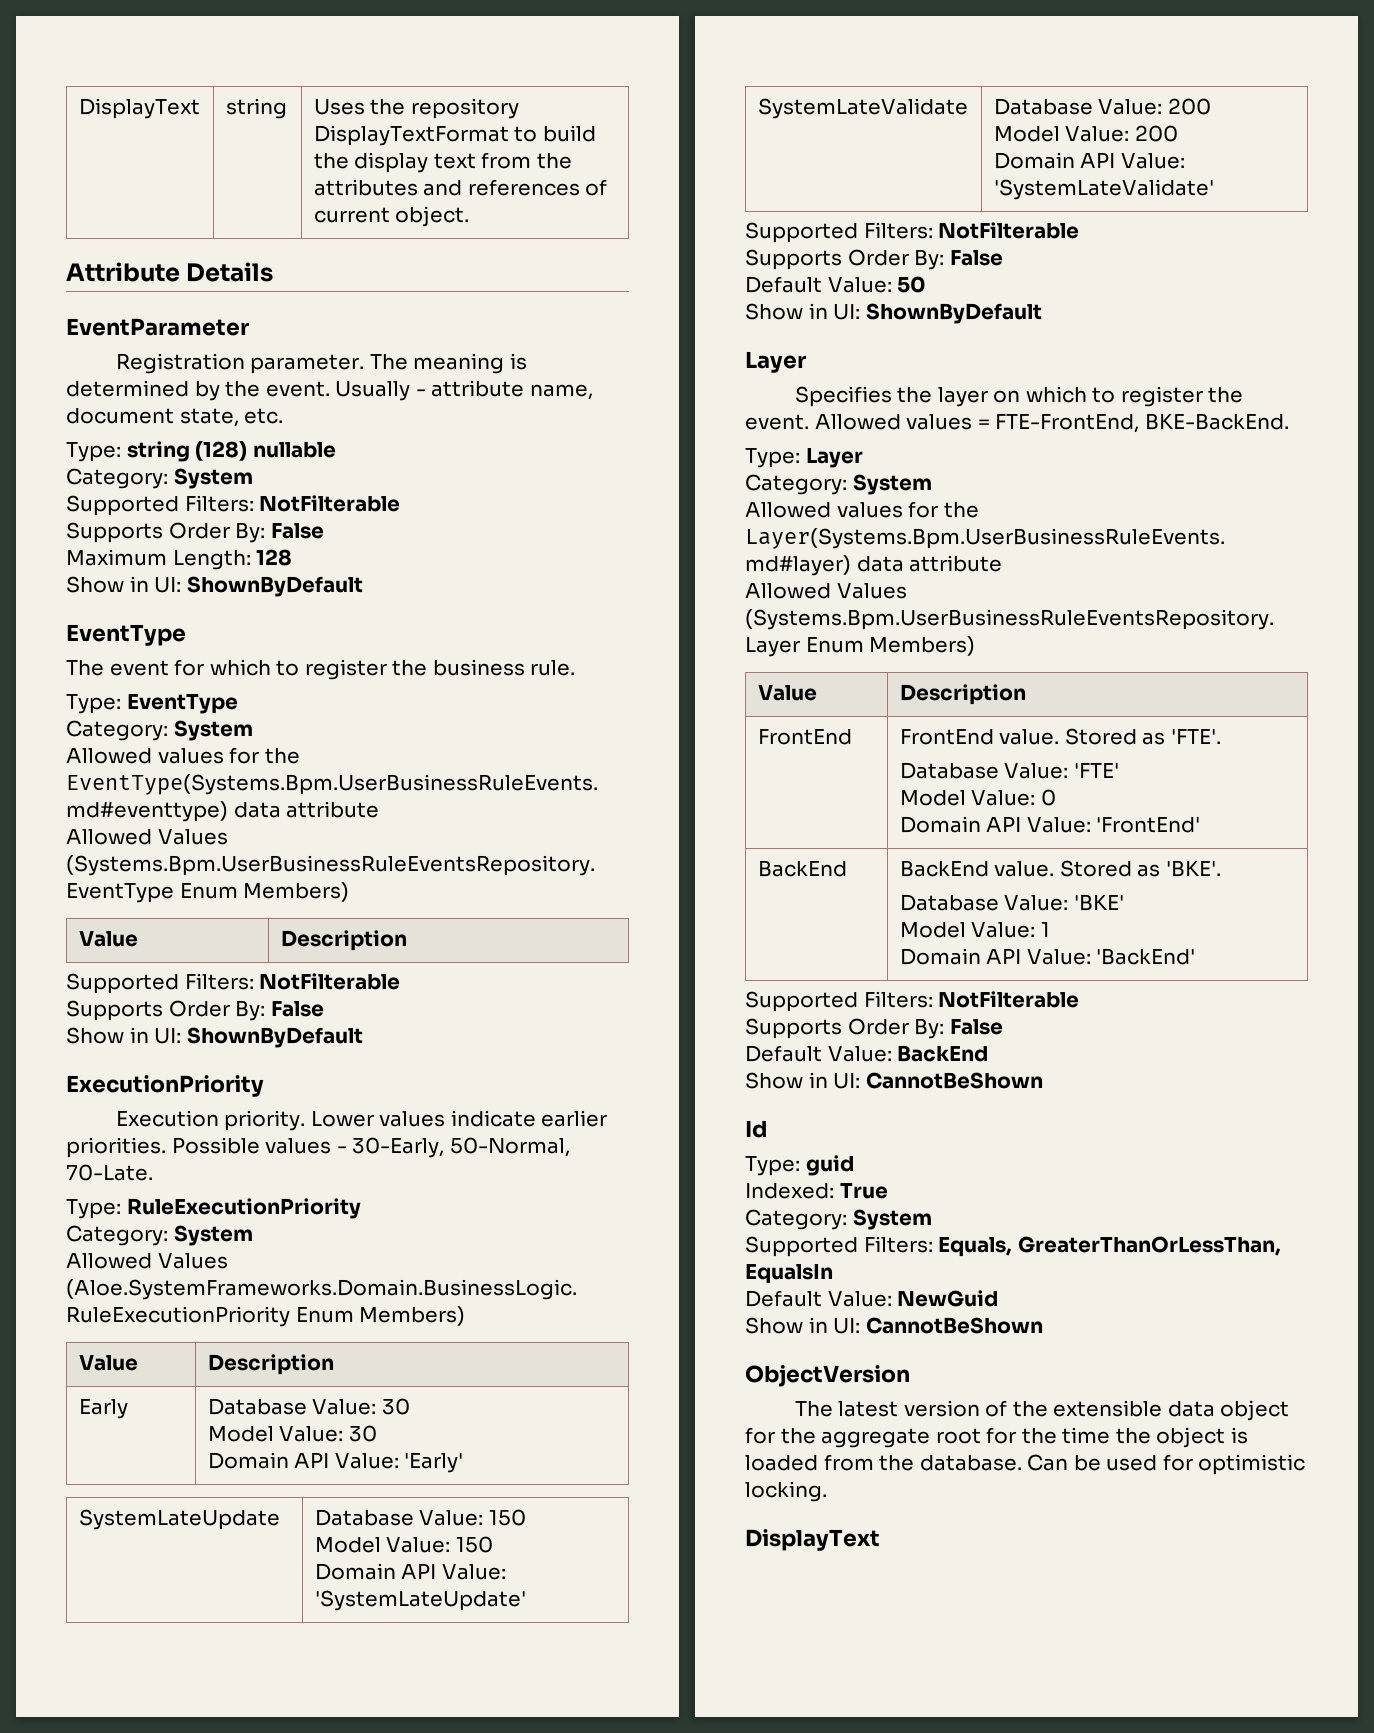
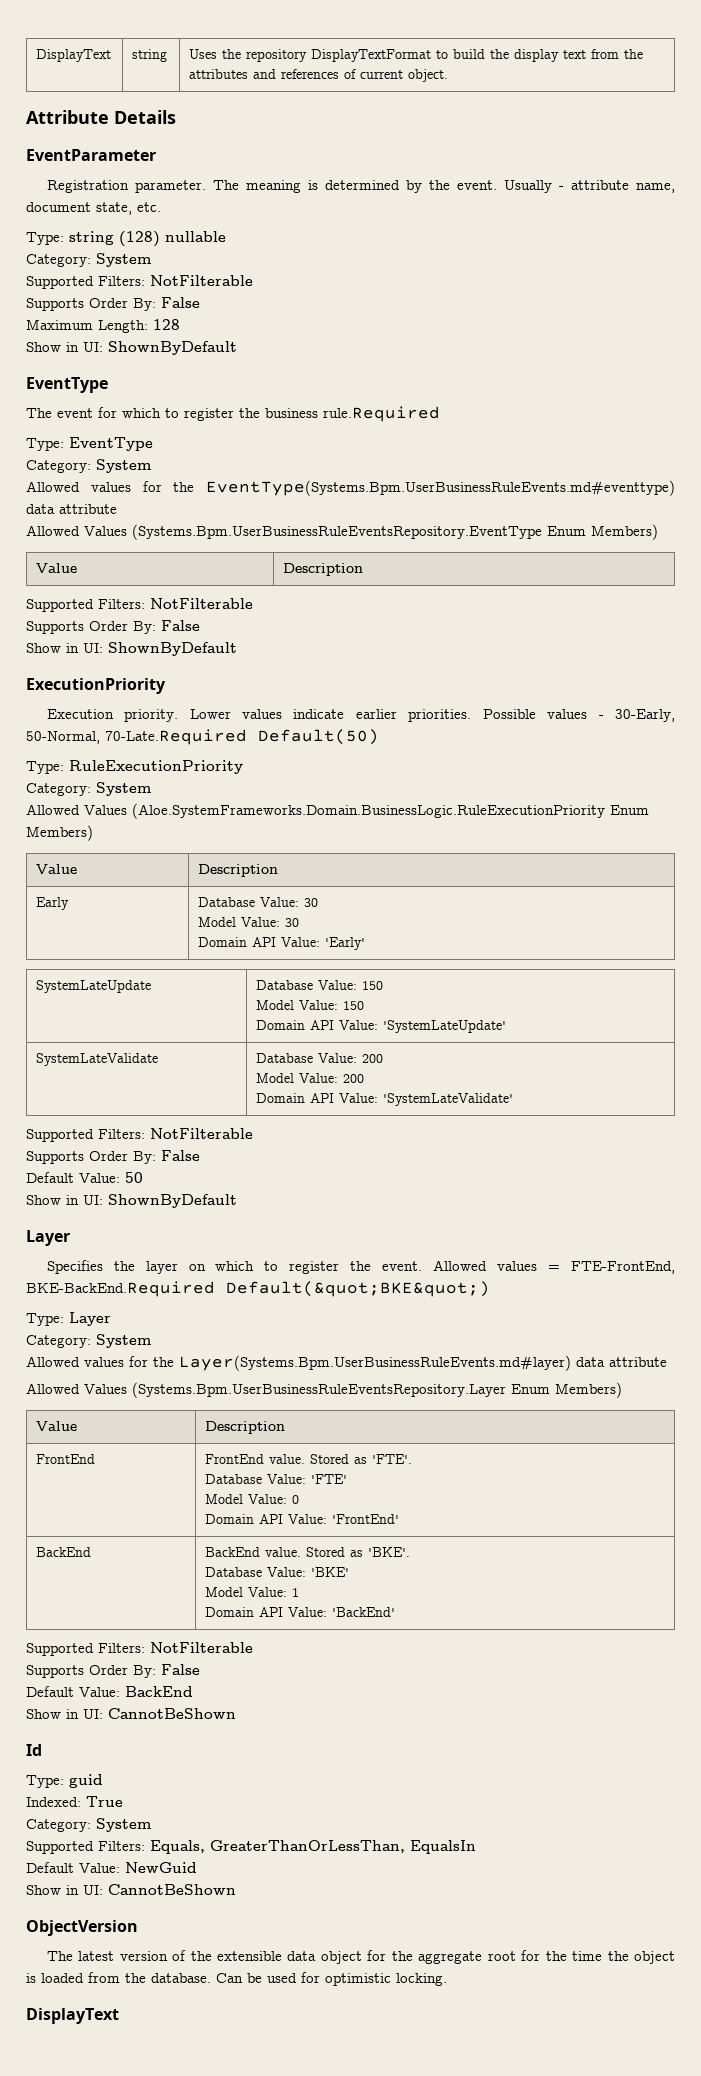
- The event for which to register the business rule.
+ The event for which to register the business rule.Required
- Possible values - 30-Early, 50-Normal, 70-Late.
+ Possible values - 30-Early, 50-Normal, 70-Late.Required Default(50)
- Allowed values = FTE-FrontEnd, BKE-BackEnd.
+ Allowed values = FTE-FrontEnd, BKE-BackEnd.Required Default(&quot;BKE&quot;)

